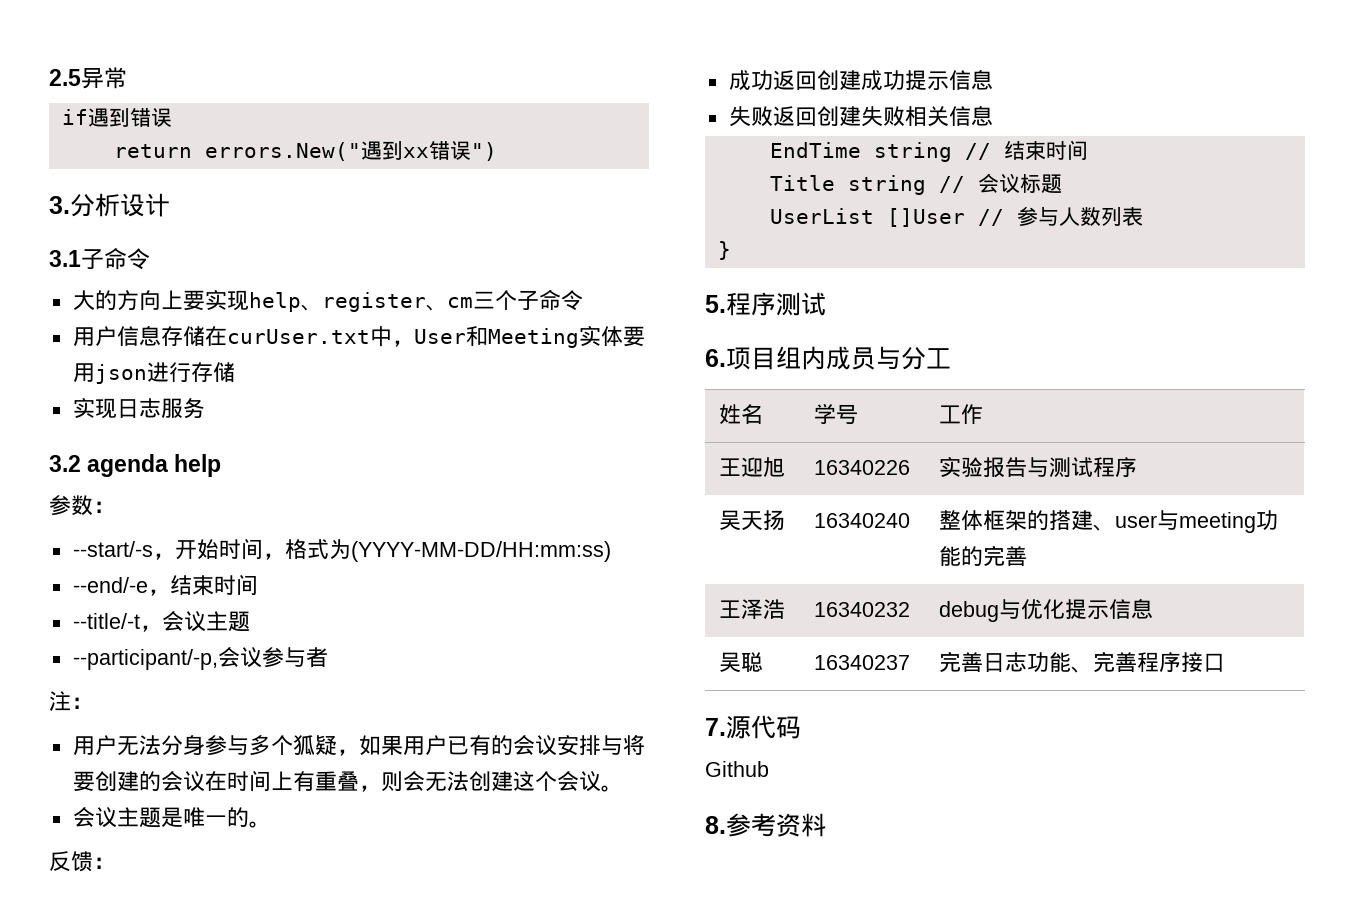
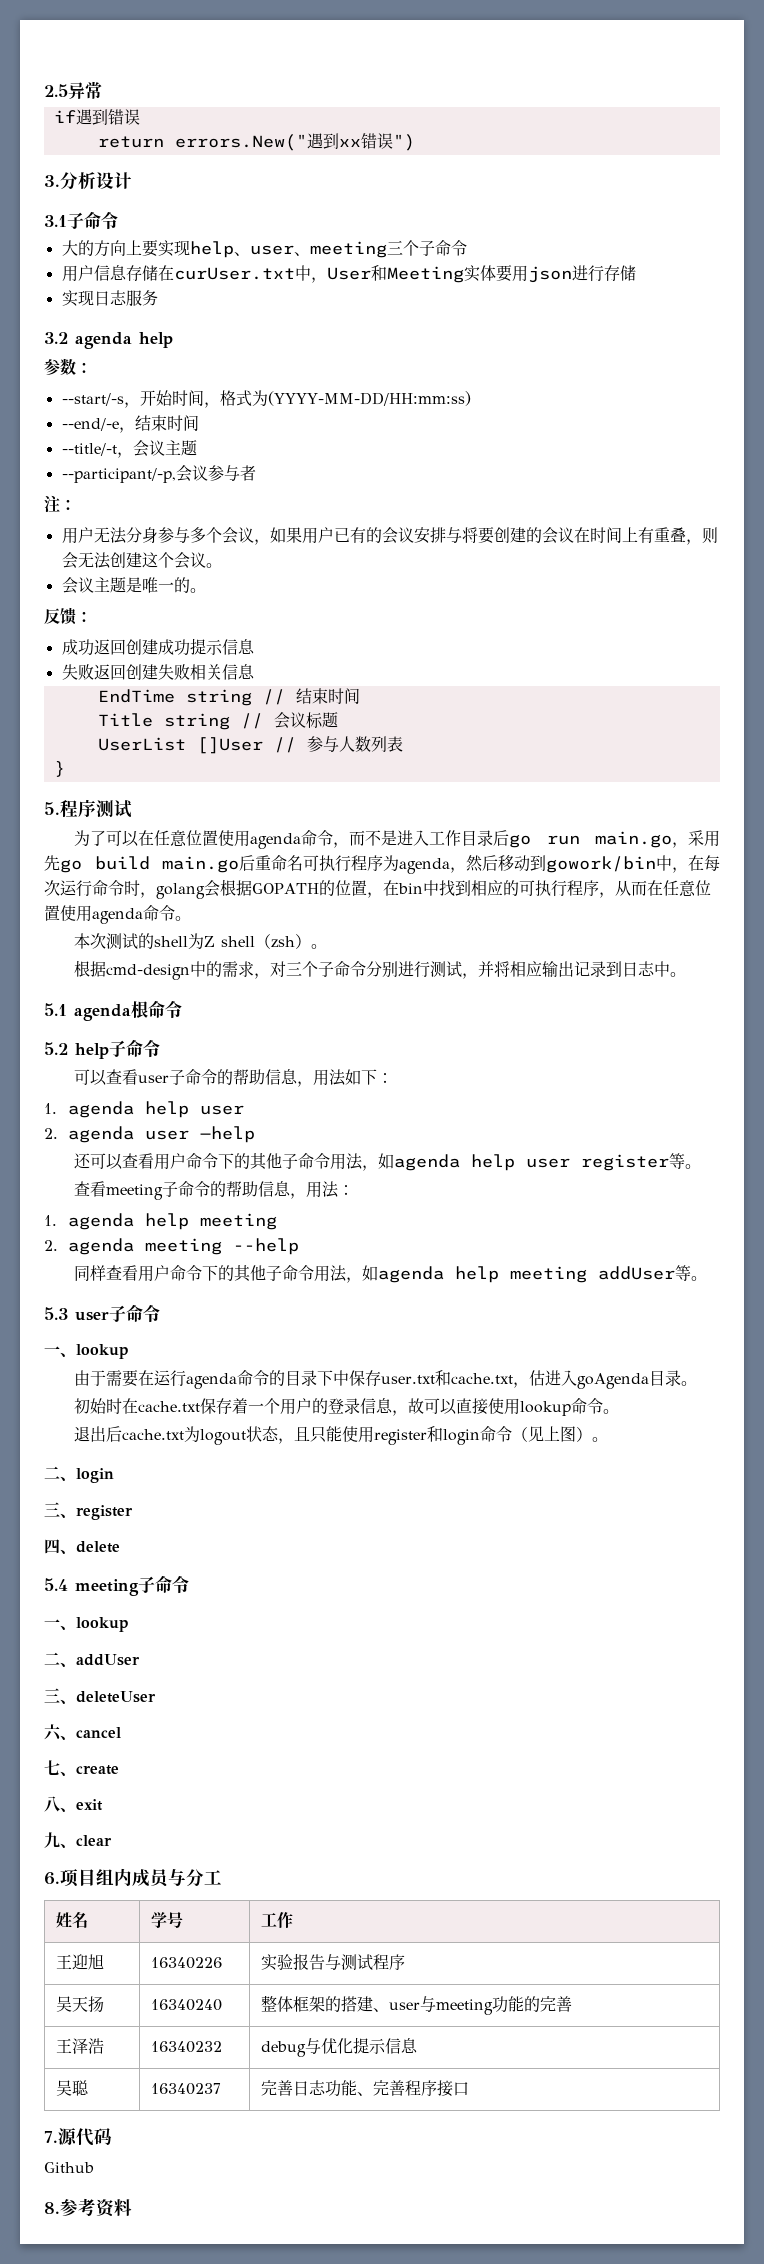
- 大的方向上要实现help、register、cm三个子命令
+ 大的方向上要实现help、user、meeting三个子命令
- 用户无法分身参与多个狐疑，如果用户已有的会议安排与将要创建的会议在时间上有重叠，则会无法创建这个会议。
+ 用户无法分身参与多个会议，如果用户已有的会议安排与将要创建的会议在时间上有重叠，则会无法创建这个会议。
+ 为了可以在任意位置使用agenda命令，而不是进入工作目录后go run main.go，采用先go build main.go后重命名可执行程序为agenda，然后移动到gowork/bin中，在每次运行命令时，golang会根据GOPATH的位置，在bin中找到相应的可执行程序，从而在任意位置使用agenda命令。
+ 本次测试的shell为Z shell（zsh）。
+ 根据cmd-design中的需求，对三个子命令分别进行测试，并将相应输出记录到日志中。
+ 5.1 agenda根命令
+ 5.2 help子命令
+ 可以查看user子命令的帮助信息，用法如下：
+ 1. agenda help user
+ 2. agenda user —help
+ 还可以查看用户命令下的其他子命令用法，如agenda help user register等。
+ 查看meeting子命令的帮助信息，用法：
+ 1. agenda help meeting
+ 2. agenda meeting --help
+ 同样查看用户命令下的其他子命令用法，如agenda help meeting addUser等。
+ 5.3 user子命令
+ 一、lookup
+ 由于需要在运行agenda命令的目录下中保存user.txt和cache.txt，估进入goAgenda目录。
+ 初始时在cache.txt保存着一个用户的登录信息，故可以直接使用lookup命令。
+ 退出后cache.txt为logout状态，且只能使用register和login命令（见上图）。
+ 二、login
+ 三、register
+ 四、delete
+ 5.4 meeting子命令
+ 一、lookup
+ 二、addUser
+ 三、deleteUser
+ 六、cancel
+ 七、create
+ 八、exit
+ 九、clear

